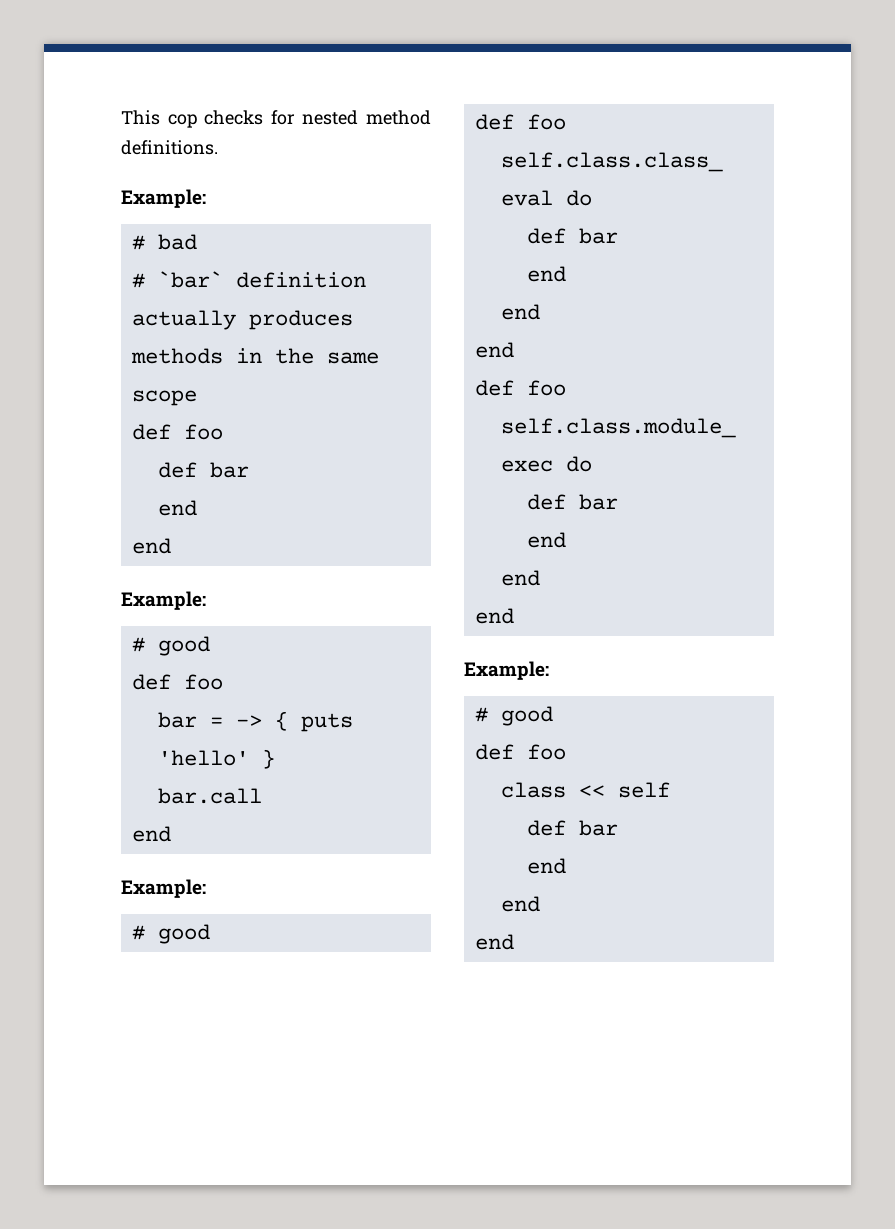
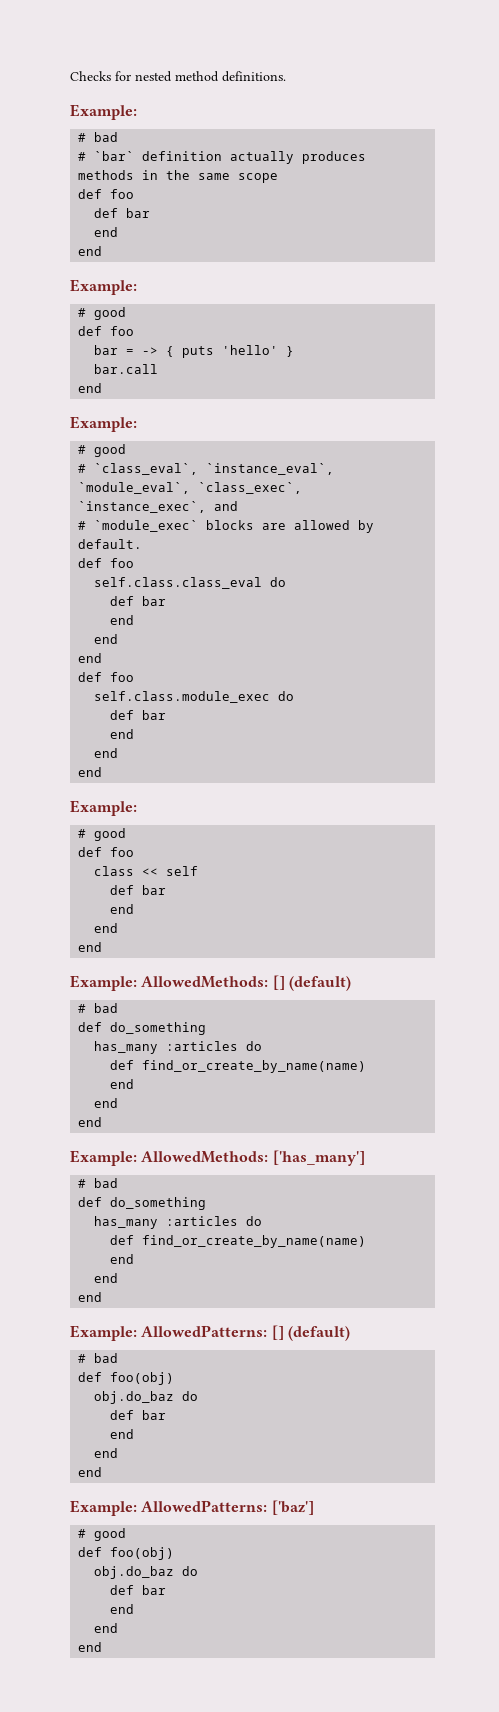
- This cop checks for nested method definitions.
+ Checks for nested method definitions.
+ # `class_eval`, `instance_eval`, `module_eval`, `class_exec`, `instance_exec`, and
+ # `module_exec` blocks are allowed by default.
+ Example: AllowedMethods: [] (default)
+ # bad
+ def do_something
+ has_many :articles do
+ def find_or_create_by_name(name)
+ end
+ end
+ end
+ Example: AllowedMethods: ['has_many']
+ # bad
+ def do_something
+ has_many :articles do
+ def find_or_create_by_name(name)
+ end
+ end
+ end
+ Example: AllowedPatterns: [] (default)
+ # bad
+ def foo(obj)
+ obj.do_baz do
+ def bar
+ end
+ end
+ end
+ Example: AllowedPatterns: ['baz']
+ # good
+ def foo(obj)
+ obj.do_baz do
+ def bar
+ end
+ end
+ end

